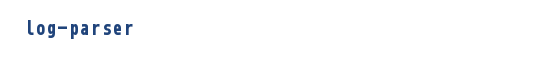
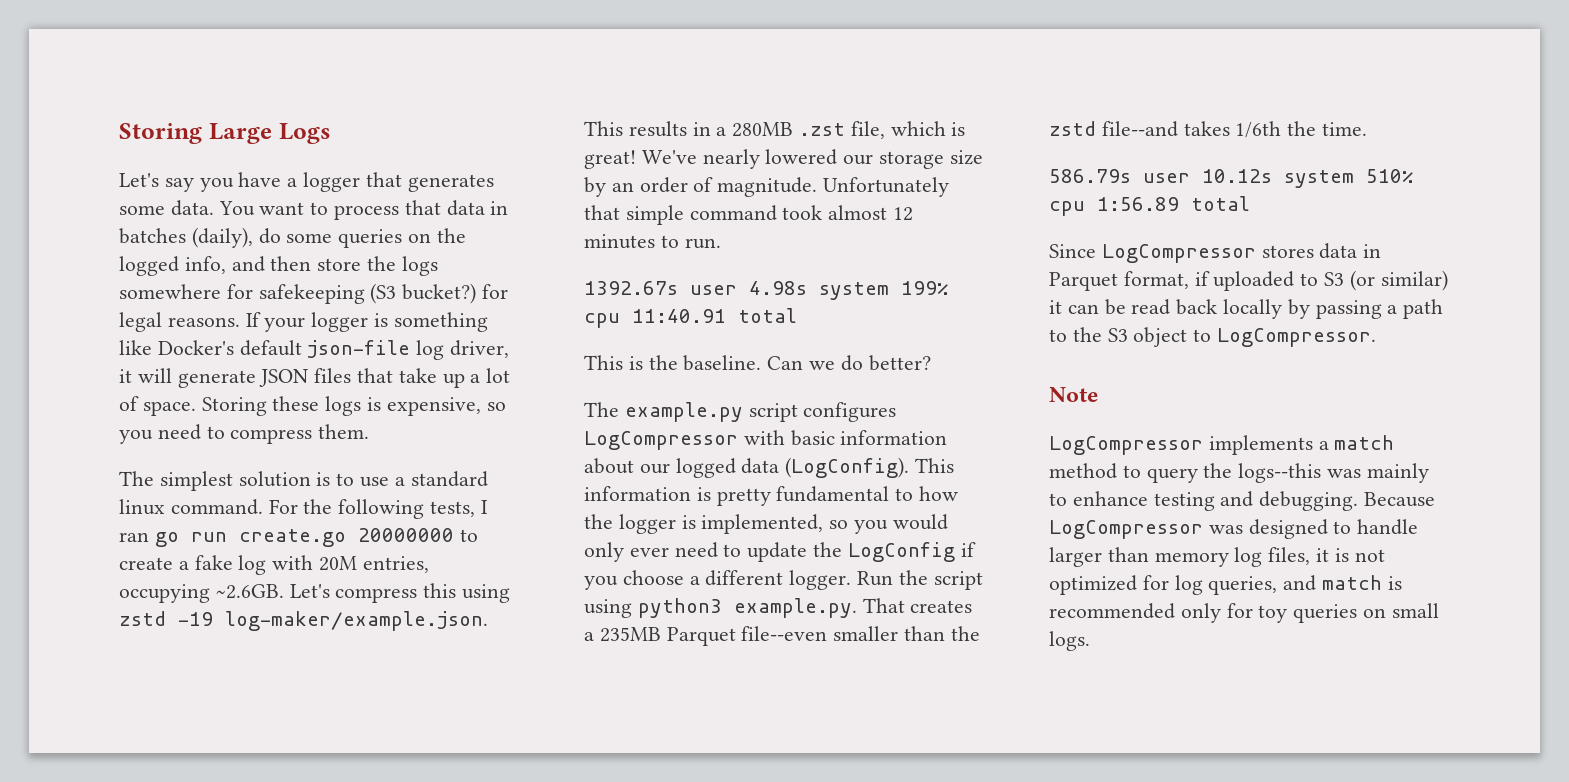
- log-parser
+ Storing Large Logs
+ Let's say you have a logger that generates some data. You want to process that data in batches (daily), do some queries on the logged info, and then store the logs somewhere for safekeeping (S3 bucket?) for legal reasons. If your logger is something like Docker's default json-file log driver, it will generate JSON files that take up a lot of space. Storing these logs is expensive, so you need to compress them.
+ The simplest solution is to use a standard linux command. For the following tests, I ran go run create.go 20000000 to create a fake log with 20M entries, occupying ~2.6GB. Let's compress this using zstd -19 log-maker/example.json. This results in a 280MB .zst file, which is great! We've nearly lowered our storage size by an order of magnitude. Unfortunately that simple command took almost 12 minutes to run.
+ 1392.67s user 4.98s system 199% cpu 11:40.91 total
+ This is the baseline. Can we do better?
+ The example.py script configures LogCompressor with basic information about our logged data (LogConfig). This information is pretty fundamental to how the logger is implemented, so you would only ever need to update the LogConfig if you choose a different logger. Run the script using python3 example.py. That creates a 235MB Parquet file--even smaller than the zstd file--and takes 1/6th the time.
+ 586.79s user 10.12s system 510% cpu 1:56.89 total
+ Since LogCompressor stores data in Parquet format, if uploaded to S3 (or similar) it can be read back locally by passing a path to the S3 object to LogCompressor.
+ Note
+ LogCompressor implements a match method to query the logs--this was mainly to enhance testing and debugging. Because LogCompressor was designed to handle larger than memory log files, it is not optimized for log queries, and match is recommended only for toy queries on small logs.

